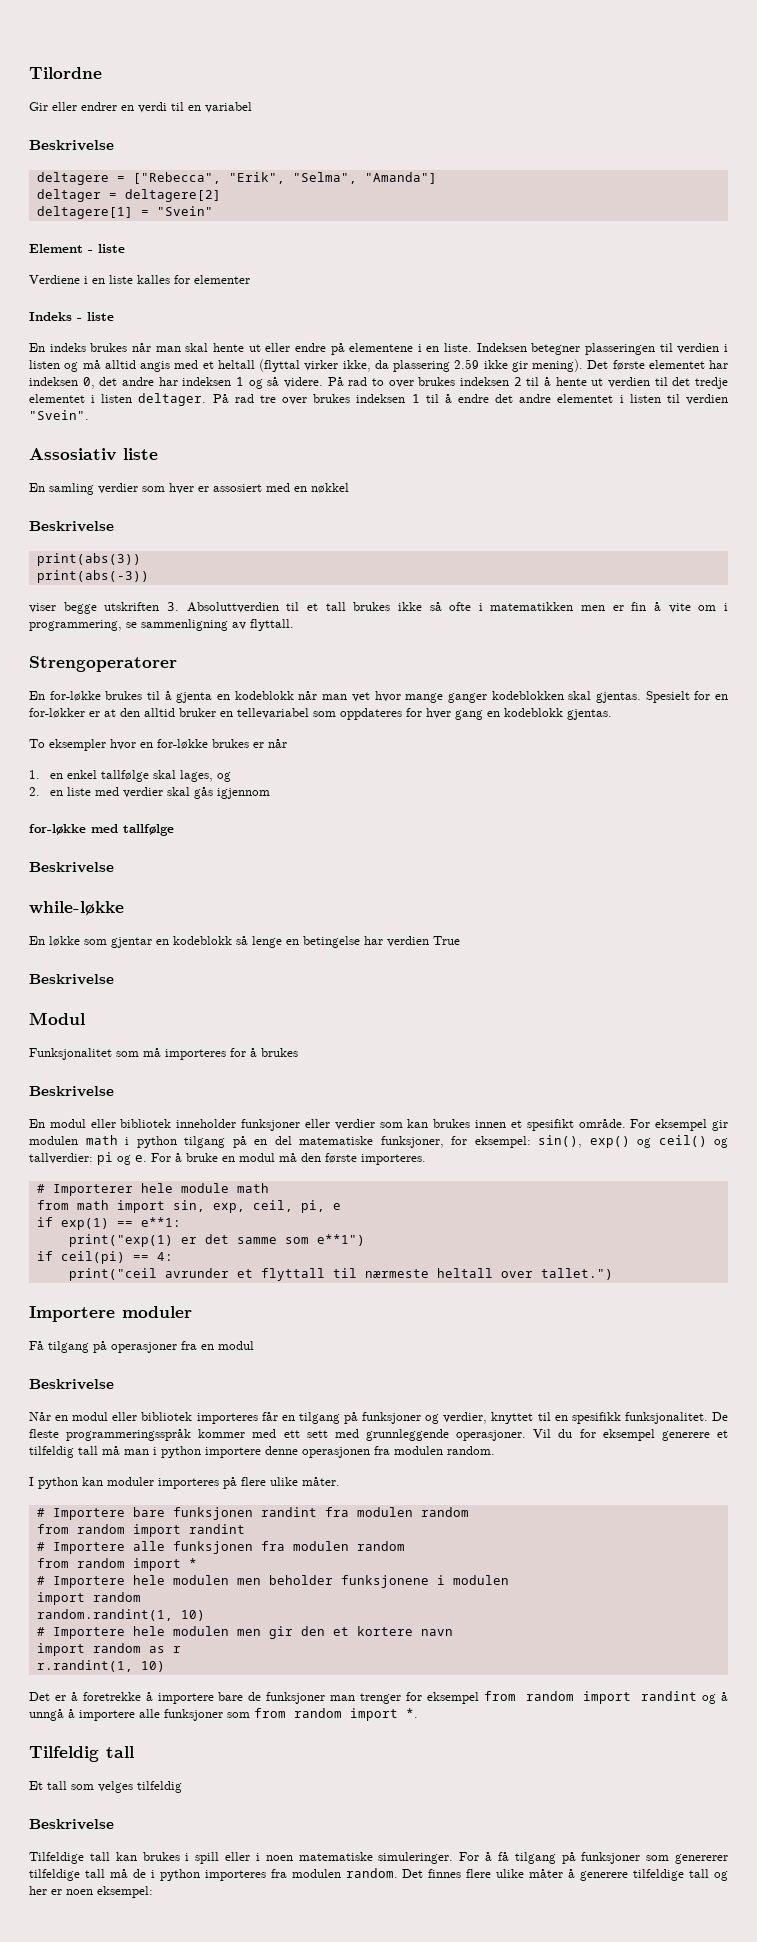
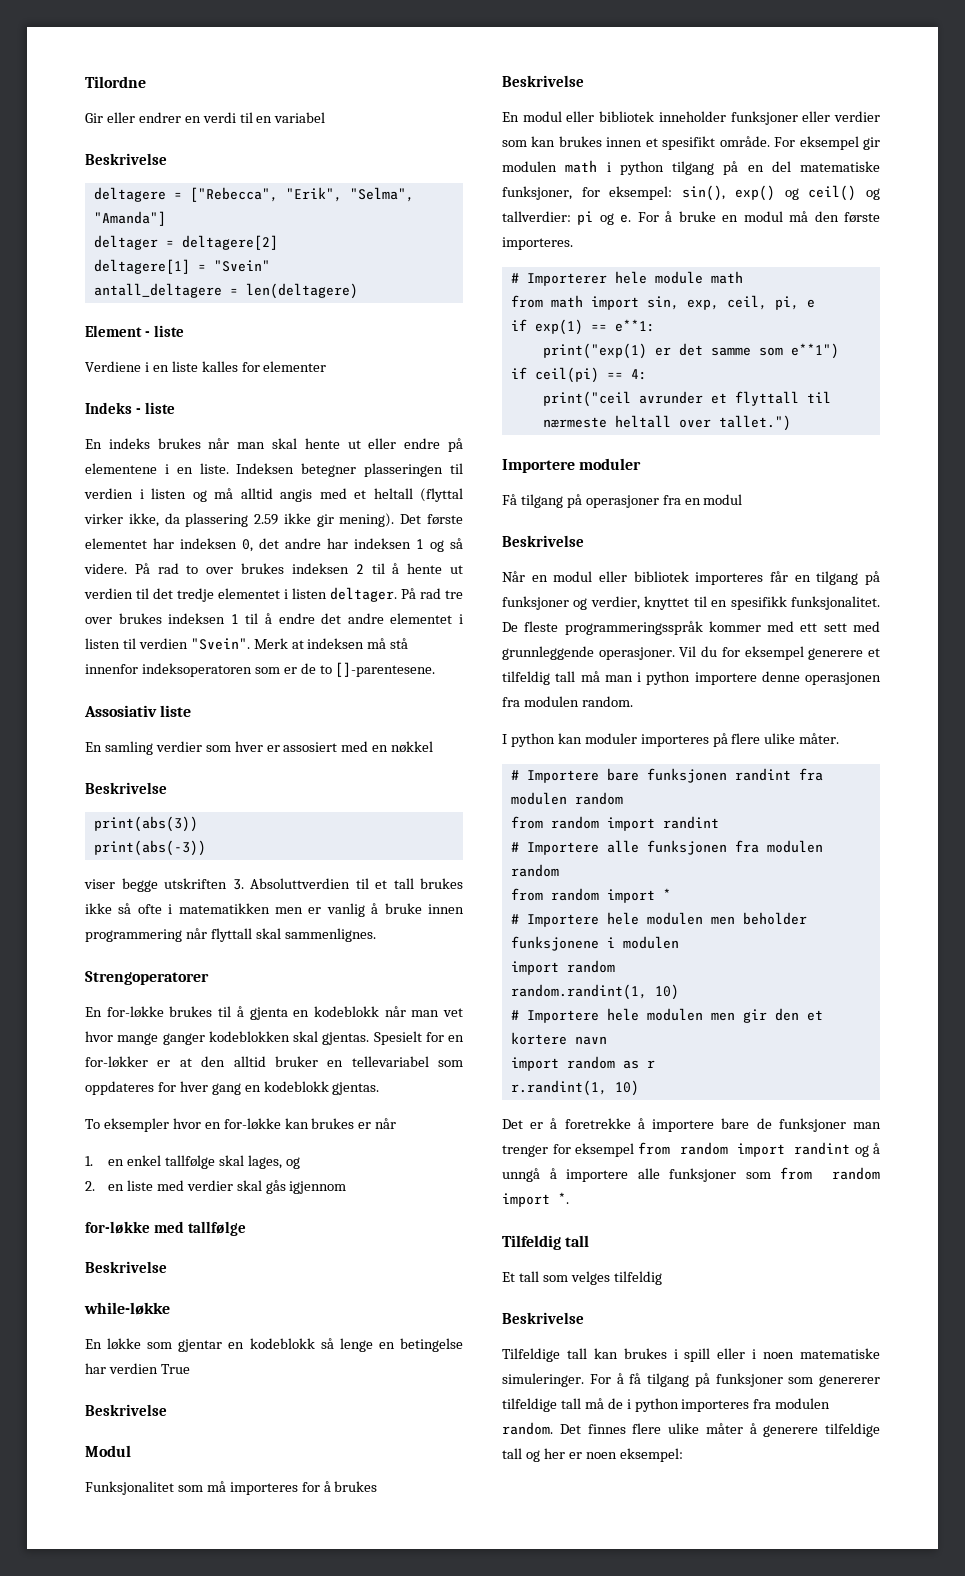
+ antall_deltagere = len(deltagere)
+ Merk at indeksen må stå innenfor indeksoperatoren som er de to []-parentesene.
- viser begge utskriften 3. Absoluttverdien til et tall brukes ikke så ofte i matematikken men er fin å vite om i programmering, se sammenligning av flyttall.
+ viser begge utskriften 3. Absoluttverdien til et tall brukes ikke så ofte i matematikken men er vanlig å bruke innen programmering når flyttall skal sammenlignes.
- To eksempler hvor en for-løkke brukes er når
+ To eksempler hvor en for-løkke kan brukes er når

